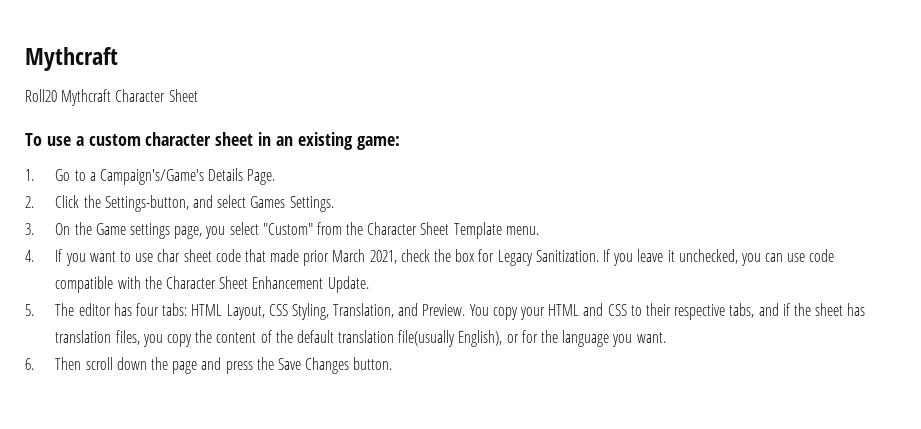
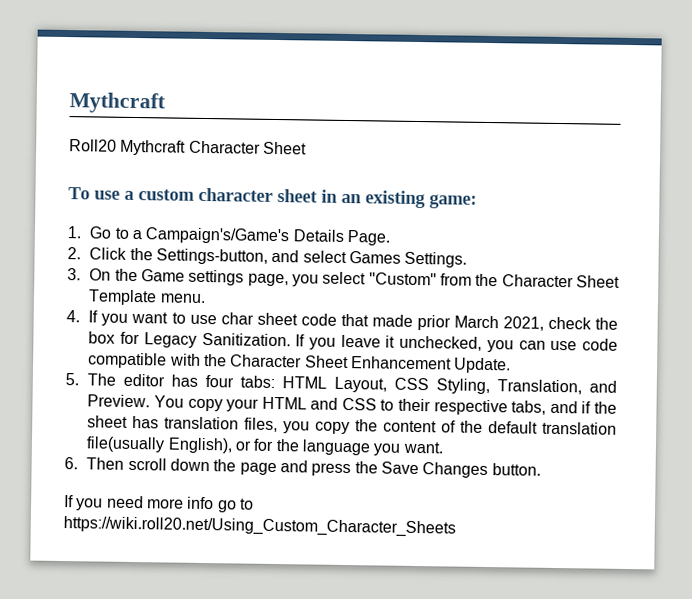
+ If you need more info go to https://wiki.roll20.net/Using_Custom_Character_Sheets

